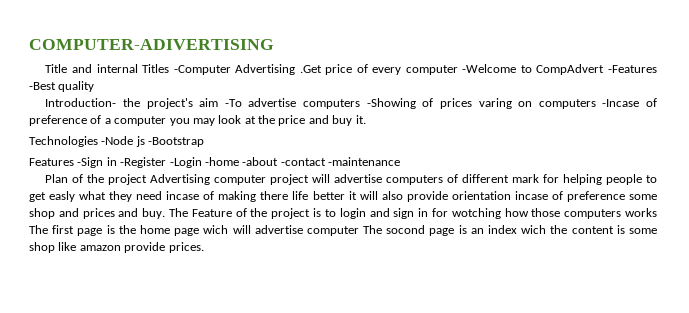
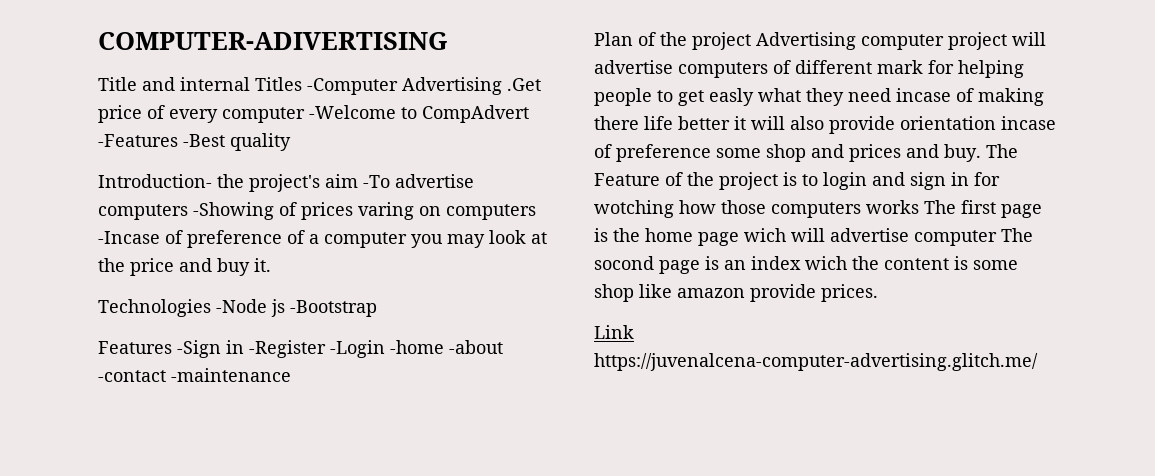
+ Link https://juvenalcena-computer-advertising.glitch.me/

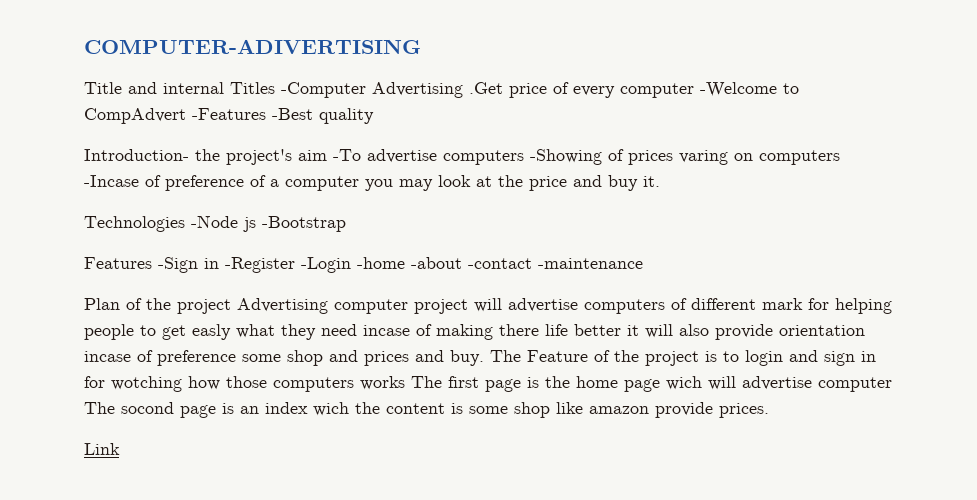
- Link https://juvenalcena-computer-advertising.glitch.me/
+ Link

